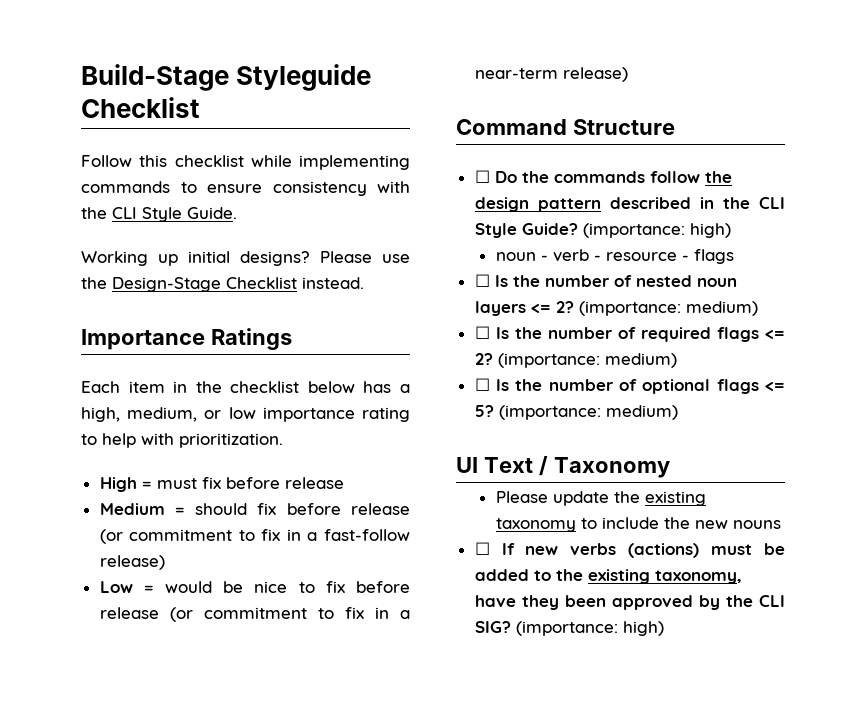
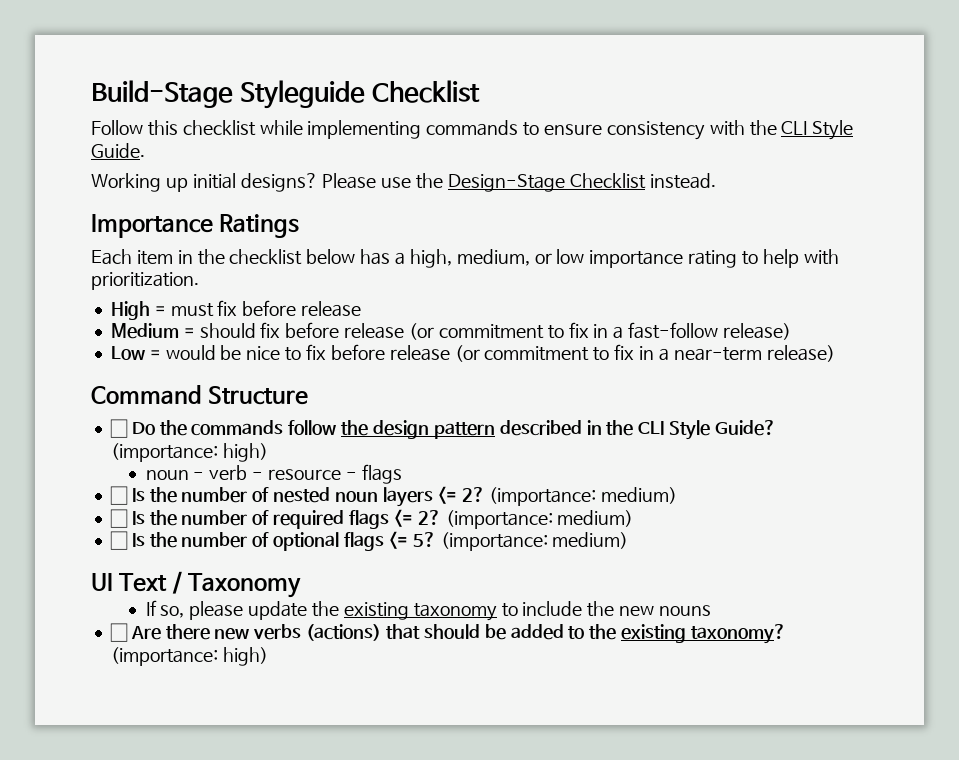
- Please update the existing taxonomy to include the new nouns
+ If so, please update the existing taxonomy to include the new nouns
- ☐ If new verbs (actions) must be added to the existing taxonomy, have they been approved by the CLI SIG?
+ ☐ Are there new verbs (actions) that should be added to the existing taxonomy?

